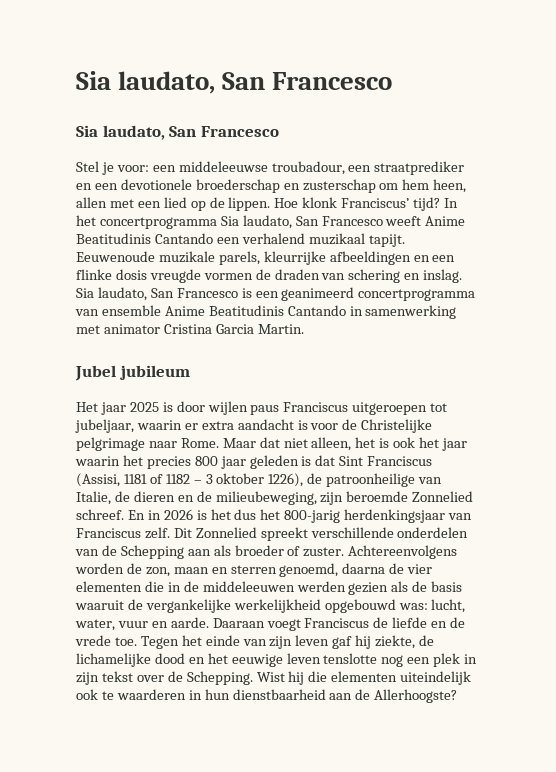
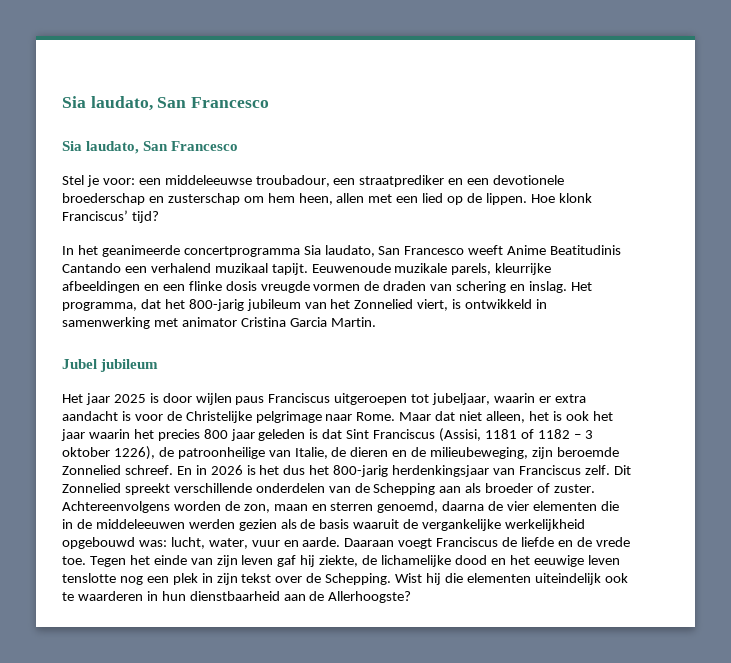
- Hoe klonk Franciscus’ tijd? In het concertprogramma Sia laudato, San Francesco weeft Anime Beatitudinis Cantando een verhalend muzikaal tapijt.
+ Hoe klonk Franciscus’ tijd?
+ In het geanimeerde concertprogramma Sia laudato, San Francesco weeft Anime Beatitudinis Cantando een verhalend muzikaal tapijt.
- Sia laudato, San Francesco is een geanimeerd concertprogramma van ensemble Anime Beatitudinis Cantando in samenwerking met animator Cristina Garcia Martin.
+ Het programma, dat het 800-jarig jubileum van het Zonnelied viert, is ontwikkeld in samenwerking met animator Cristina Garcia Martin.

